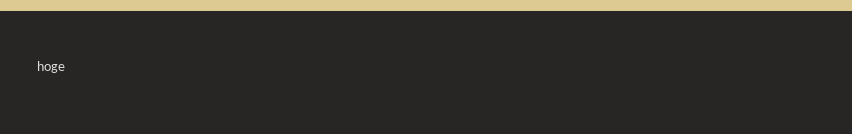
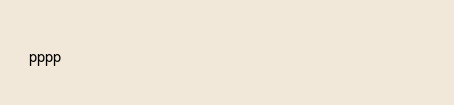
- hoge
+ pppp

